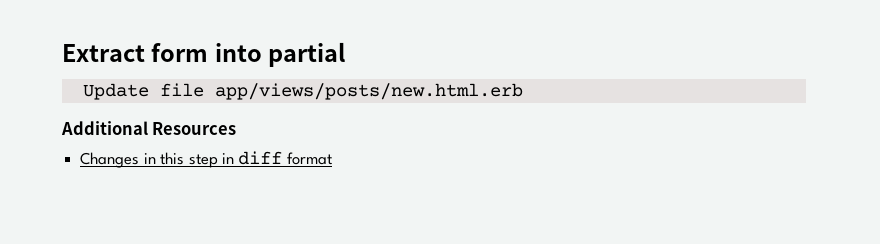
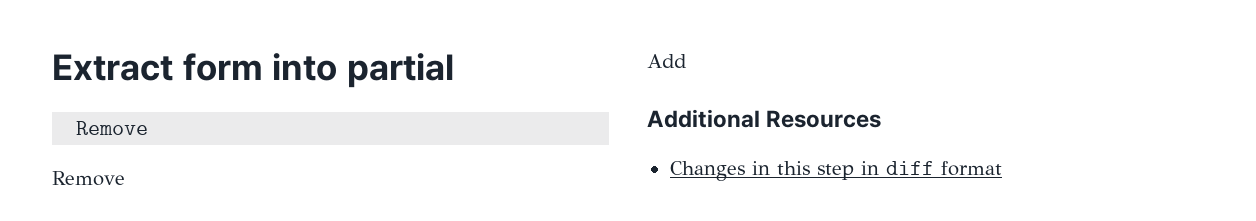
  Extract form into partial
- Update file app/views/posts/new.html.erb
+ Remove
+ Remove
+ Add

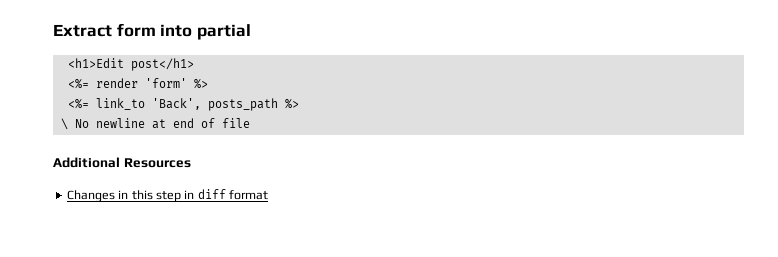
  Extract form into partial
- Remove
- Remove
- Add
+ <h1>Edit post</h1>
+ <%= render 'form' %>
+ <%= link_to 'Back', posts_path %>
+ \ No newline at end of file

